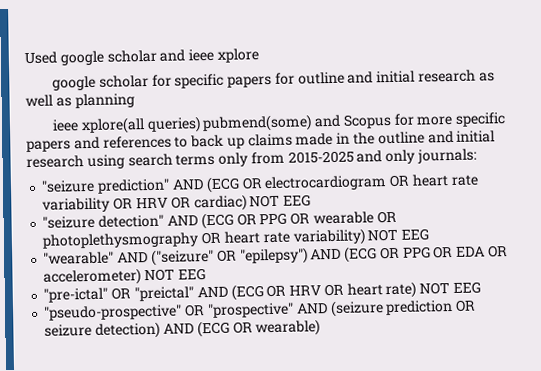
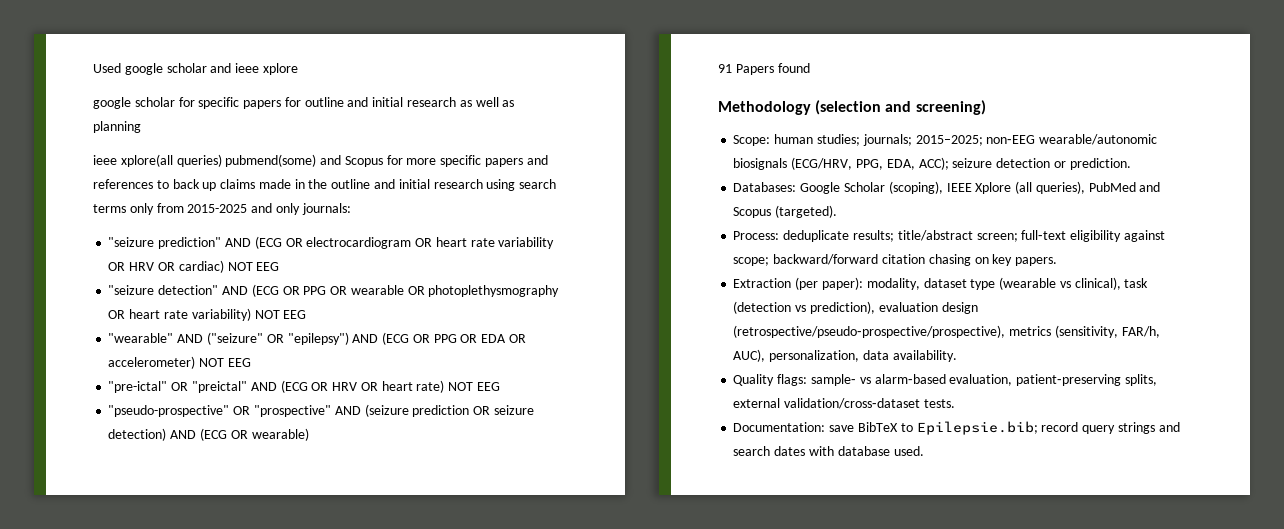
+ 91 Papers found
+ Methodology (selection and screening)
+ Scope: human studies; journals; 2015–2025; non‑EEG wearable/autonomic biosignals (ECG/HRV, PPG, EDA, ACC); seizure detection or prediction.
+ Databases: Google Scholar (scoping), IEEE Xplore (all queries), PubMed and Scopus (targeted).
+ Process: deduplicate results; title/abstract screen; full‑text eligibility against scope; backward/forward citation chasing on key papers.
+ Extraction (per paper): modality, dataset type (wearable vs clinical), task (detection vs prediction), evaluation design (retrospective/pseudo‑prospective/prospective), metrics (sensitivity, FAR/h, AUC), personalization, data availability.
+ Quality flags: sample‑ vs alarm‑based evaluation, patient‑preserving splits, external validation/cross‑dataset tests.
+ Documentation: save BibTeX to Epilepsie.bib; record query strings and search dates with database used.

